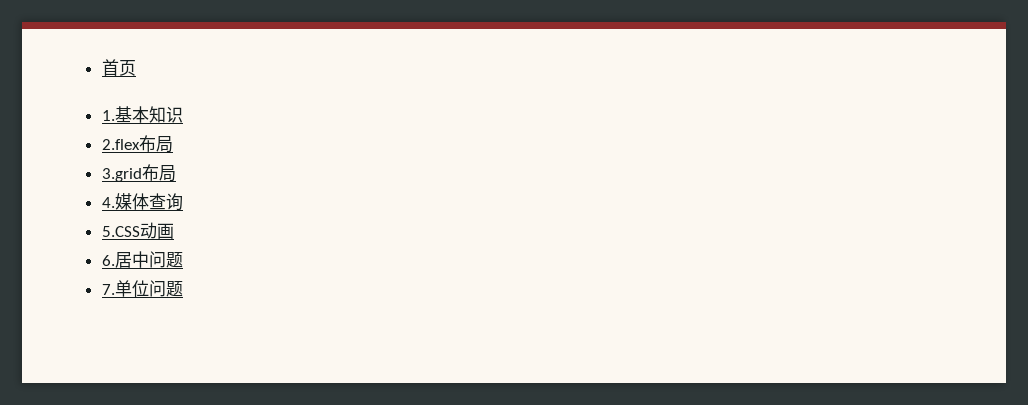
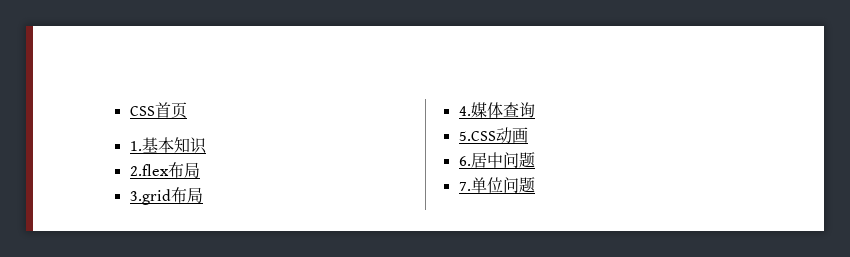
- 首页
+ CSS首页

